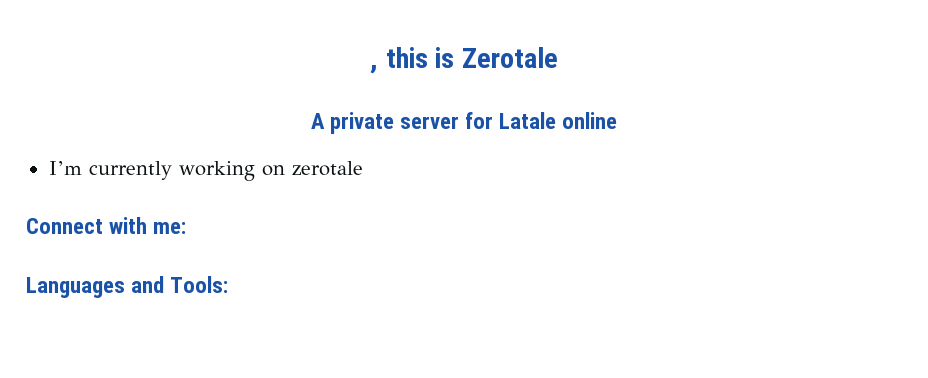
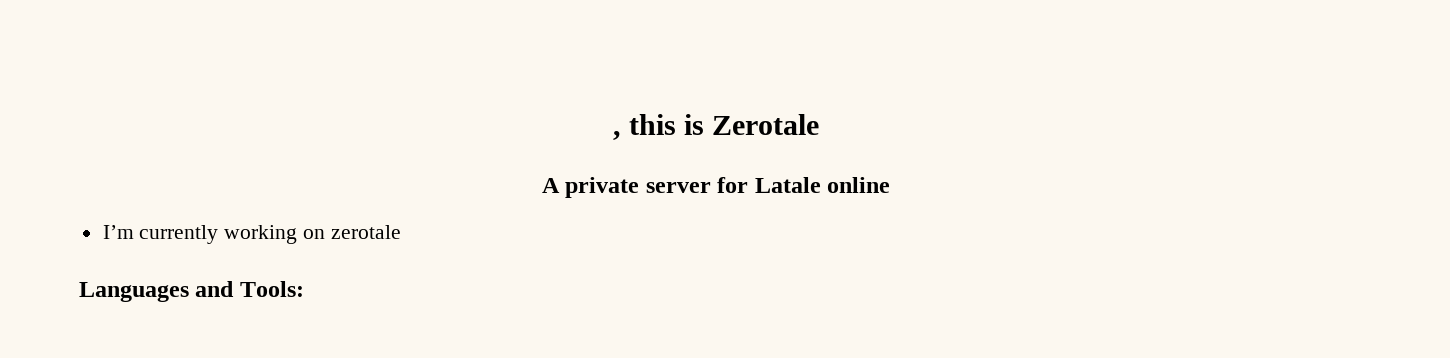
- Connect with me:

